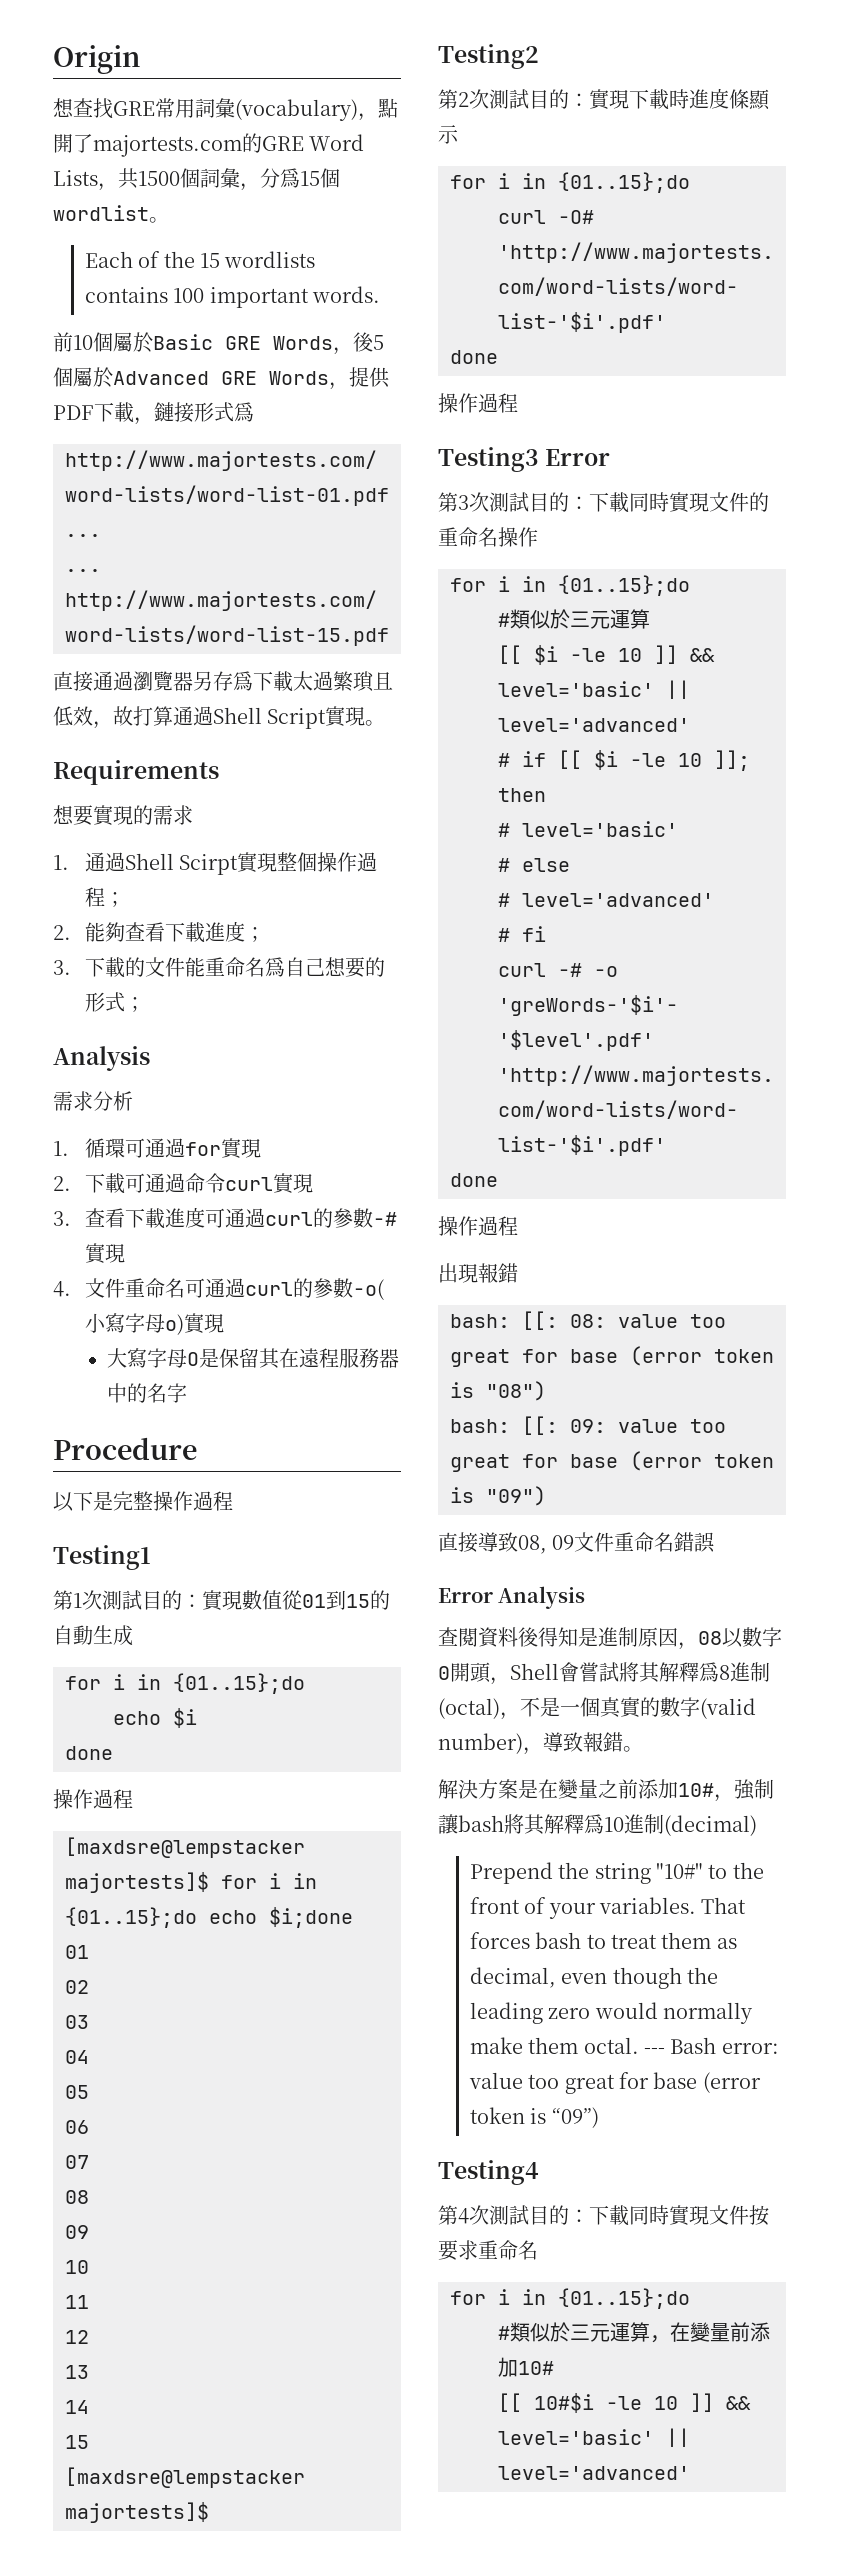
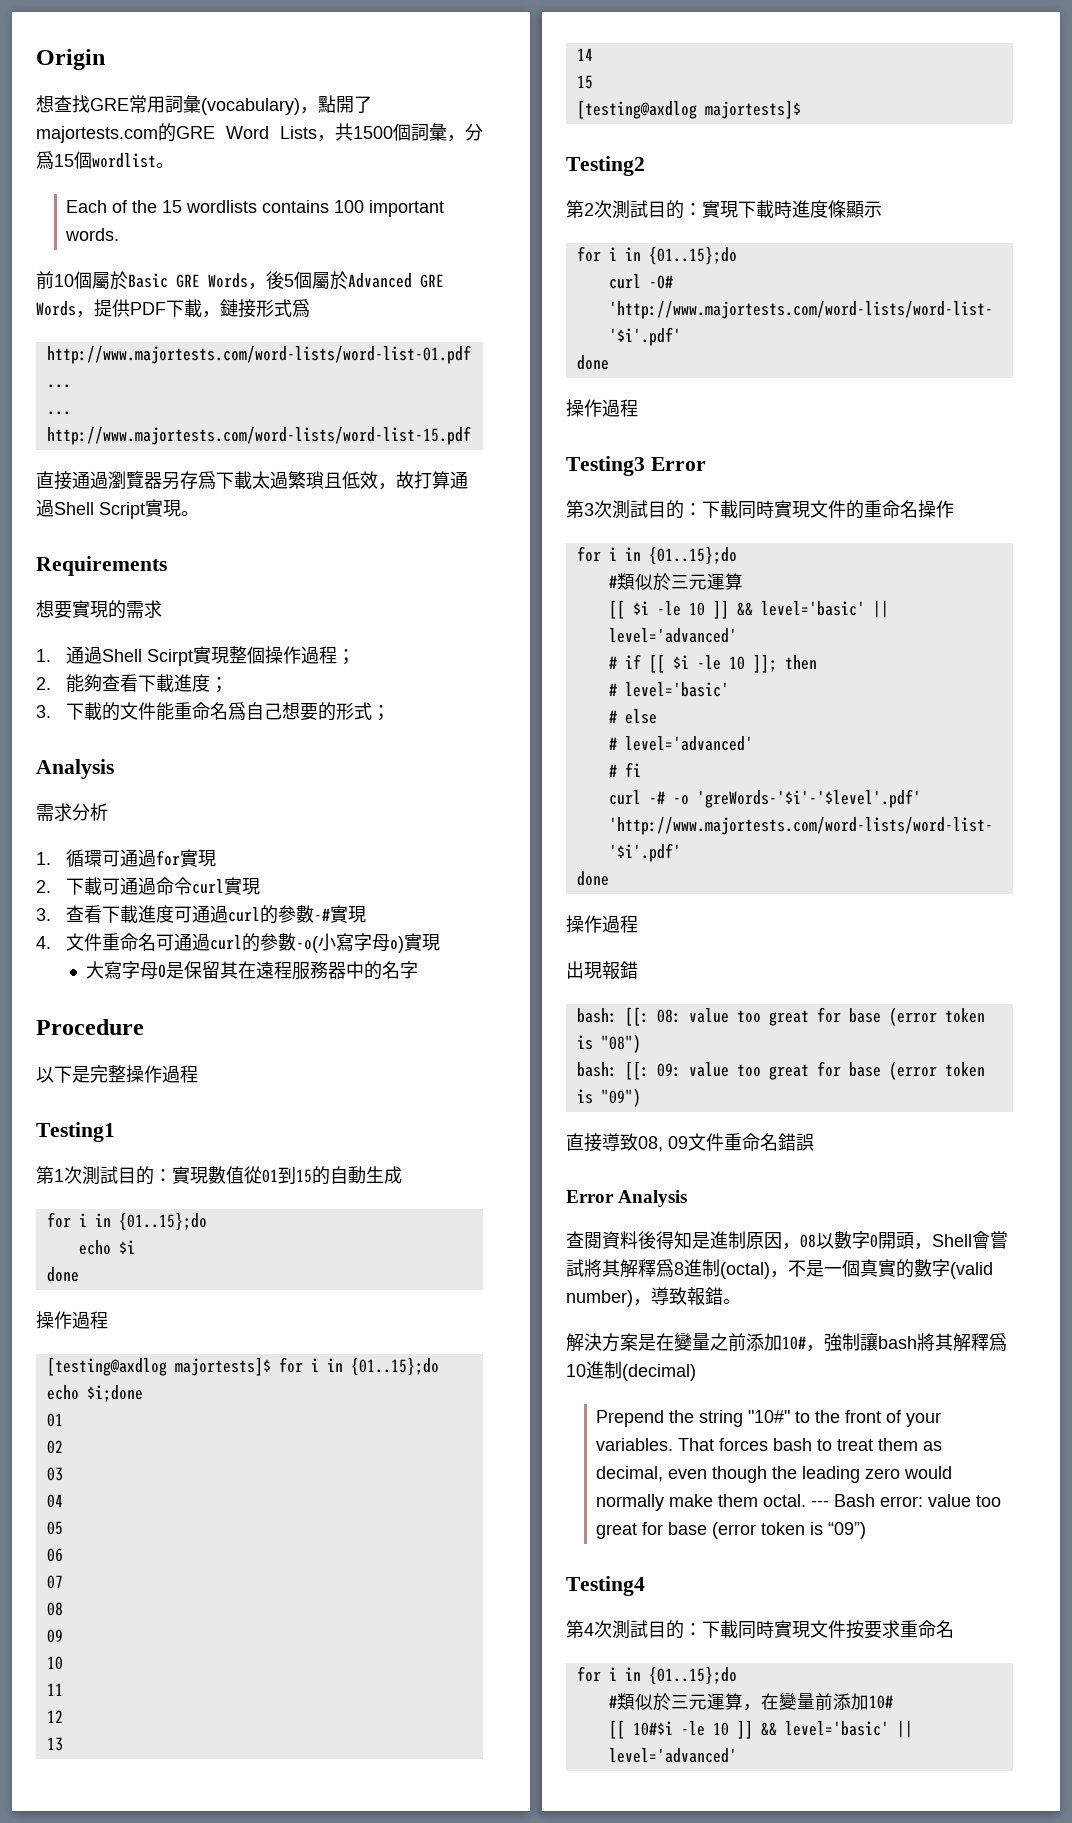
- [maxdsre@lempstacker majortests]$ for i in {01..15};do echo $i;done
+ [testing@axdlog majortests]$ for i in {01..15};do echo $i;done
  14
  15
- [maxdsre@lempstacker majortests]$
+ [testing@axdlog majortests]$

